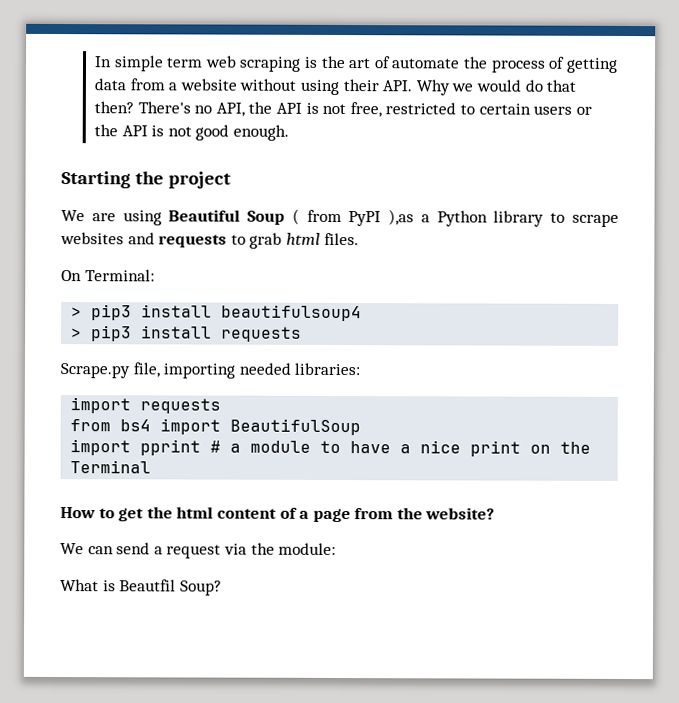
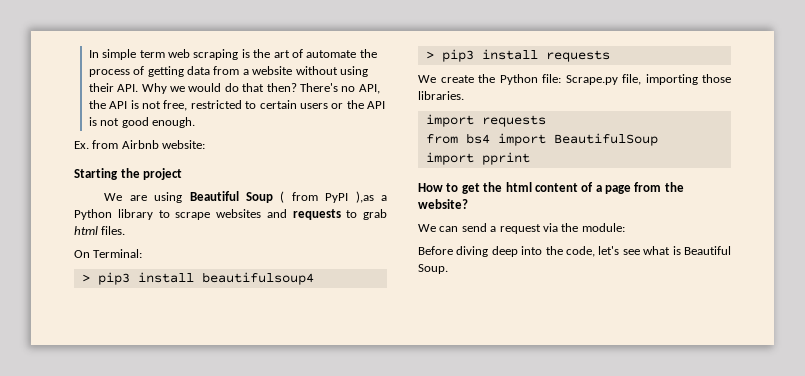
+ Ex. from Airbnb website:
- Scrape.py file, importing needed libraries:
+ We create the Python file: Scrape.py file, importing those libraries.
- import pprint # a module to have a nice print on the Terminal
+ import pprint
- What is Beautfil Soup?
+ Before diving deep into the code, let's see what is Beautiful Soup.

